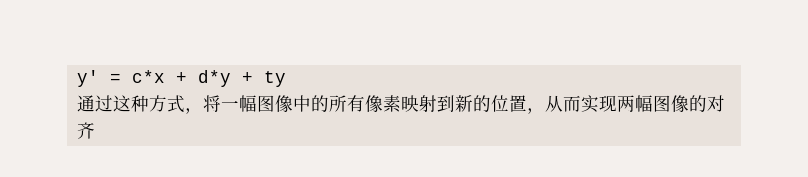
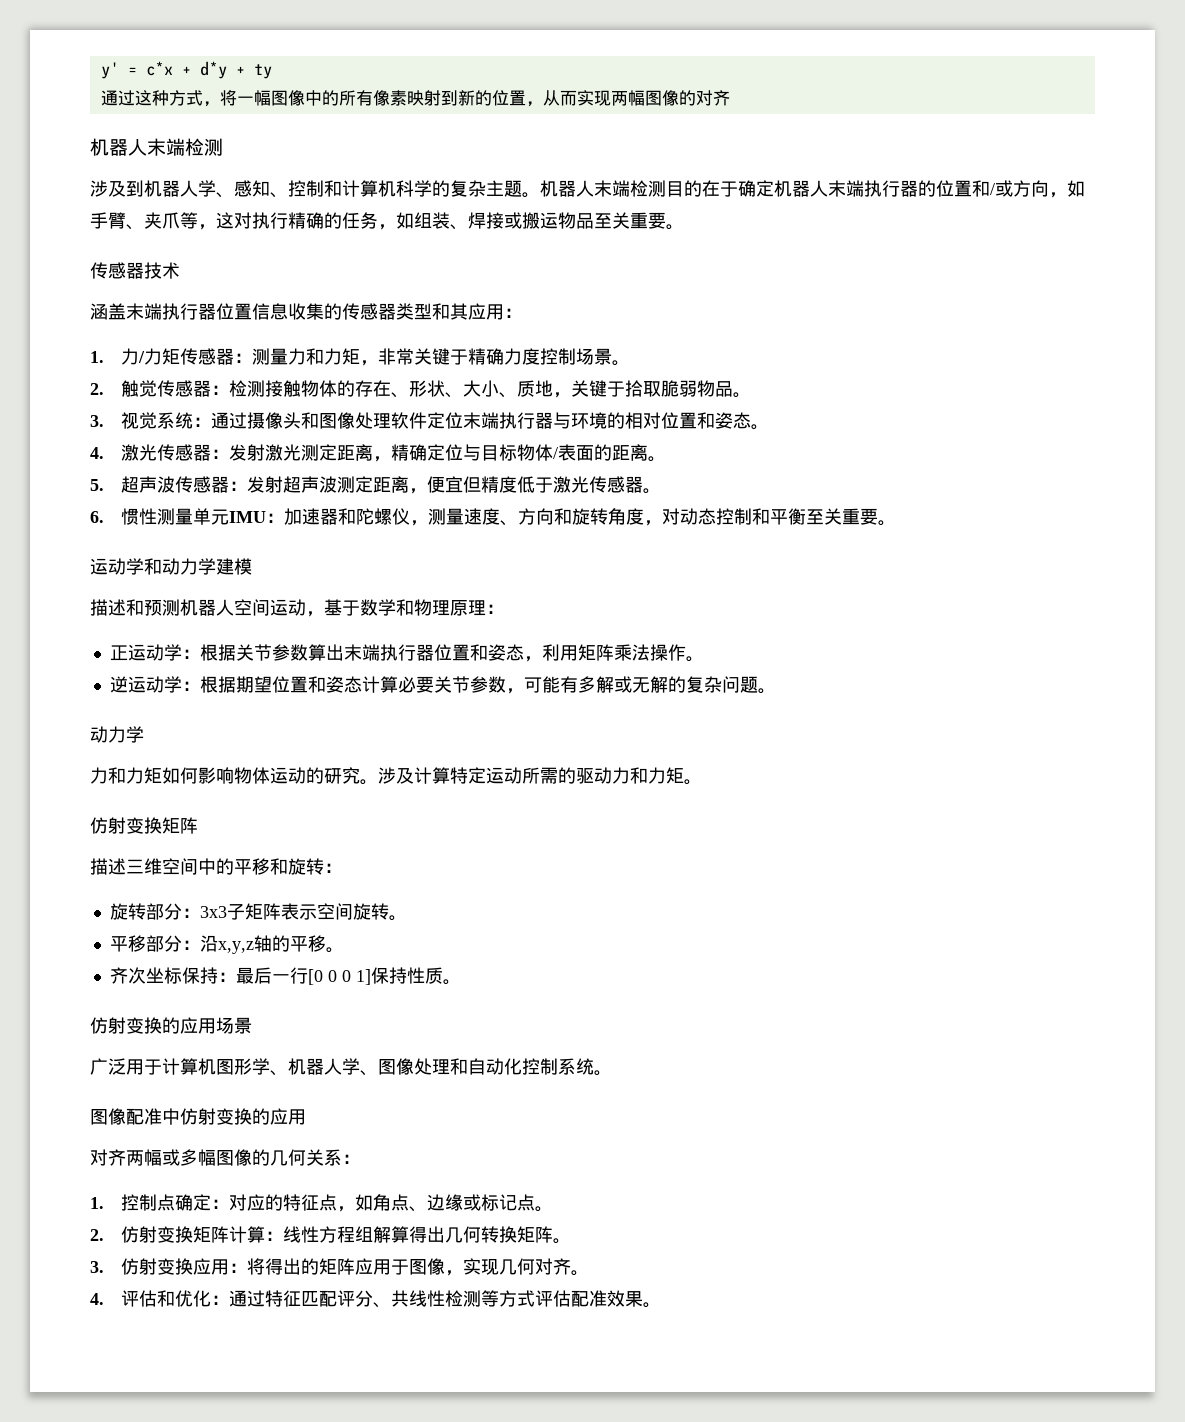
  通过这种方式，将一幅图像中的所有像素映射到新的位置，从而实现两幅图像的对齐
+ 机器人末端检测
+ 涉及到机器人学、感知、控制和计算机科学的复杂主题。机器人末端检测目的在于确定机器人末端执行器的位置和/或方向，如手臂、夹爪等，这对执行精确的任务，如组装、焊接或搬运物品至关重要。
+ 传感器技术
+ 涵盖末端执行器位置信息收集的传感器类型和其应用：
+ 1.力/力矩传感器：测量力和力矩，非常关键于精确力度控制场景。
+ 2.触觉传感器：检测接触物体的存在、形状、大小、质地，关键于拾取脆弱物品。
+ 3.视觉系统：通过摄像头和图像处理软件定位末端执行器与环境的相对位置和姿态。
+ 4.激光传感器：发射激光测定距离，精确定位与目标物体/表面的距离。
+ 5.超声波传感器：发射超声波测定距离，便宜但精度低于激光传感器。
+ 6.惯性测量单元IMU：加速器和陀螺仪，测量速度、方向和旋转角度，对动态控制和平衡至关重要。
+ 运动学和动力学建模
+ 描述和预测机器人空间运动，基于数学和物理原理：
+ 正运动学：根据关节参数算出末端执行器位置和姿态，利用矩阵乘法操作。
+ 逆运动学：根据期望位置和姿态计算必要关节参数，可能有多解或无解的复杂问题。
+ 动力学
+ 力和力矩如何影响物体运动的研究。涉及计算特定运动所需的驱动力和力矩。
+ 仿射变换矩阵
+ 描述三维空间中的平移和旋转：
+ 旋转部分：3x3子矩阵表示空间旋转。
+ 平移部分：沿x,y,z轴的平移。
+ 齐次坐标保持：最后一行[0 0 0 1]保持性质。
+ 仿射变换的应用场景
+ 广泛用于计算机图形学、机器人学、图像处理和自动化控制系统。
+ 图像配准中仿射变换的应用
+ 对齐两幅或多幅图像的几何关系：
+ 1.控制点确定：对应的特征点，如角点、边缘或标记点。
+ 2.仿射变换矩阵计算：线性方程组解算得出几何转换矩阵。
+ 3.仿射变换应用：将得出的矩阵应用于图像，实现几何对齐。
+ 4.评估和优化：通过特征匹配评分、共线性检测等方式评估配准效果。

